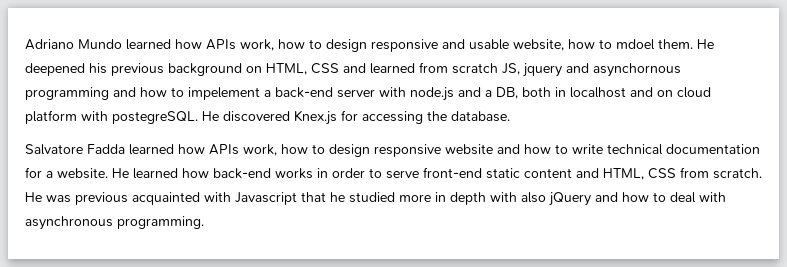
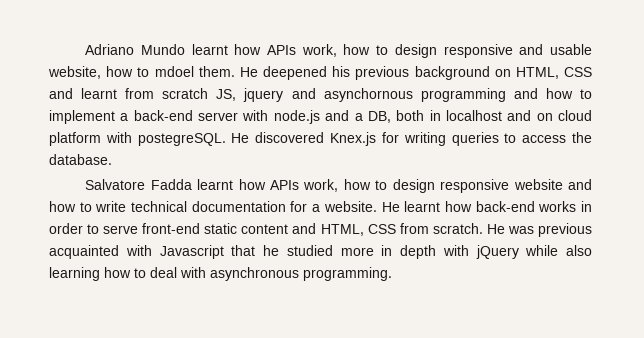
- Adriano Mundo learned how APIs work, how to design responsive and usable website, how to mdoel them.
+ Adriano Mundo learnt how APIs work, how to design responsive and usable website, how to mdoel them.
- He deepened his previous background on HTML, CSS and learned from scratch JS, jquery and asynchornous programming and how to impelement a back-end server with node.js and a DB, both in localhost and on cloud platform with postegreSQL.
+ He deepened his previous background on HTML, CSS and learnt from scratch JS, jquery and asynchornous programming and how to implement a back-end server with node.js and a DB, both in localhost and on cloud platform with postegreSQL.
- He discovered Knex.js for accessing the database.
+ He discovered Knex.js for writing queries to access the database.
- Salvatore Fadda learned how APIs work, how to design responsive website and how to write technical documentation for a website.
+ Salvatore Fadda learnt how APIs work, how to design responsive website and how to write technical documentation for a website.
- He learned how back-end works in order to serve front-end static content and HTML, CSS from scratch.
+ He learnt how back-end works in order to serve front-end static content and HTML, CSS from scratch.
- He was previous acquainted with Javascript that he studied more in depth with also jQuery and how to deal with asynchronous programming.
+ He was previous acquainted with Javascript that he studied more in depth with jQuery while also learning how to deal with asynchronous programming.

